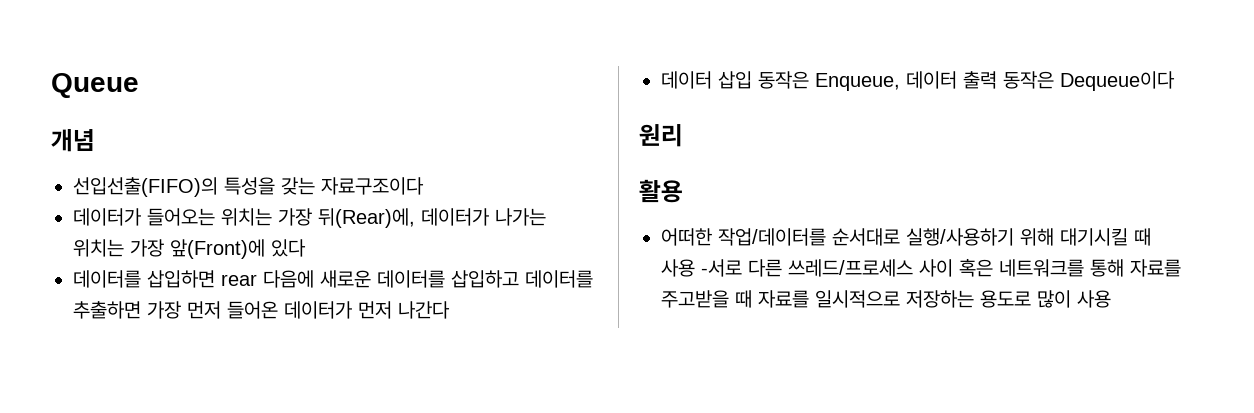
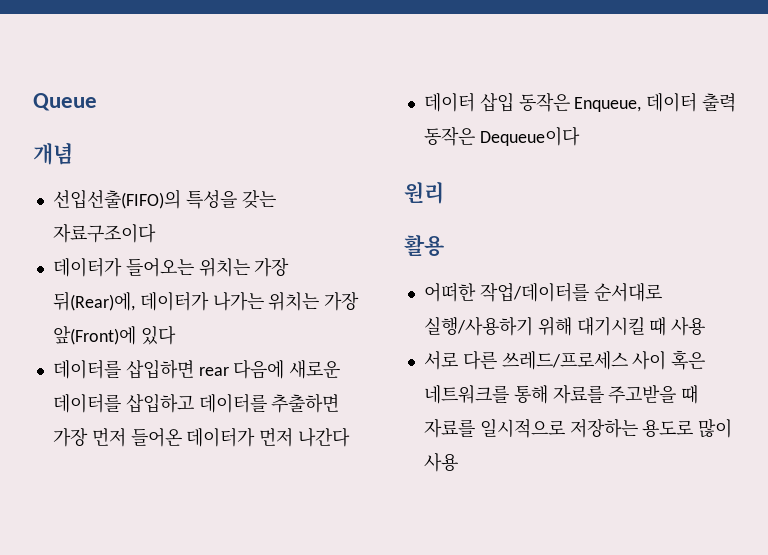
- 어떠한 작업/데이터를 순서대로 실행/사용하기 위해 대기시킬 때 사용 -서로 다른 쓰레드/프로세스 사이 혹은 네트워크를 통해 자료를 주고받을 때 자료를 일시적으로 저장하는 용도로 많이 사용
+ 어떠한 작업/데이터를 순서대로 실행/사용하기 위해 대기시킬 때 사용
+ 서로 다른 쓰레드/프로세스 사이 혹은 네트워크를 통해 자료를 주고받을 때 자료를 일시적으로 저장하는 용도로 많이 사용

